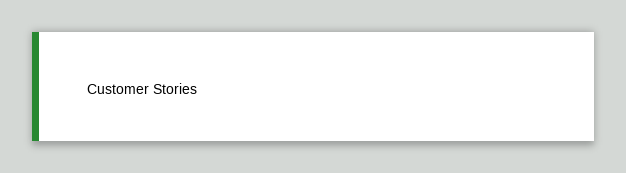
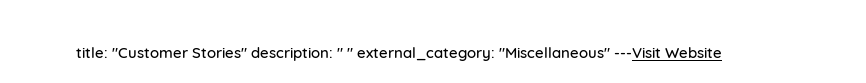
- Customer Stories
+ title: "Customer Stories" description: " " external_category: "Miscellaneous" ---Visit Website

